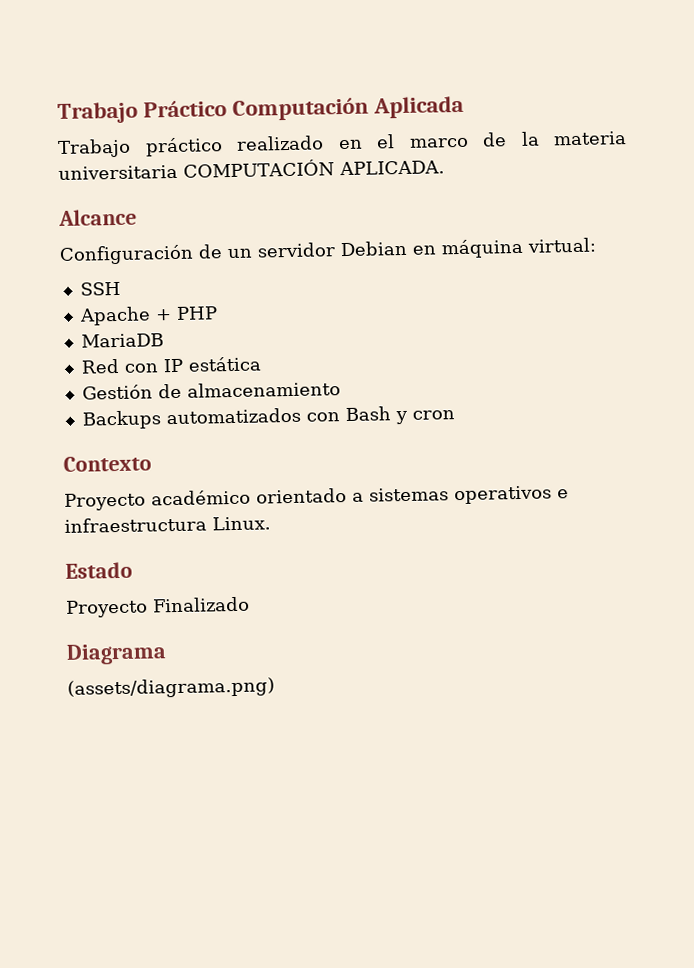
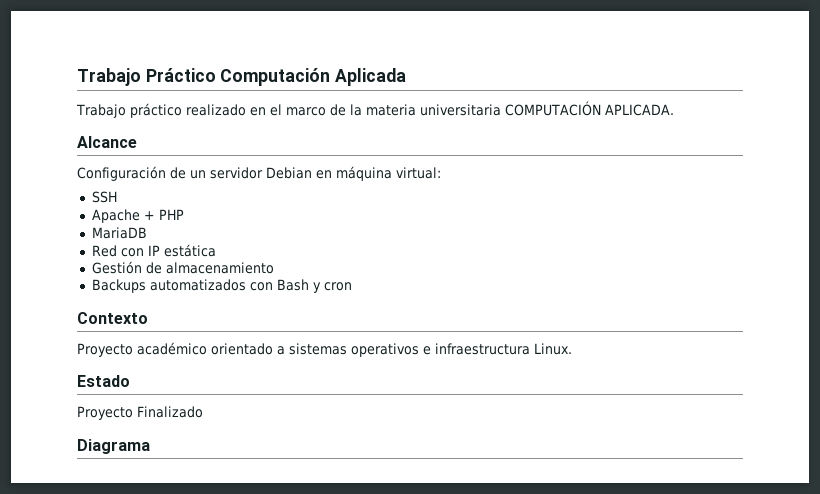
- (assets/diagrama.png)

